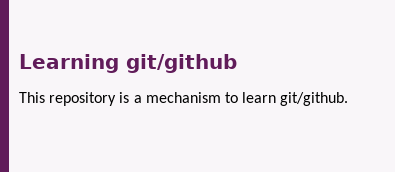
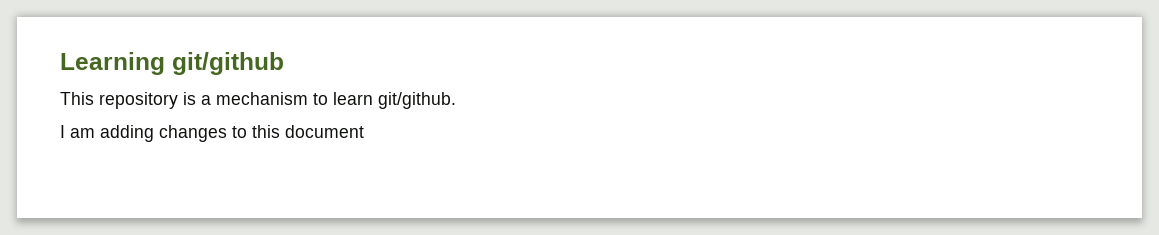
+ I am adding changes to this document

